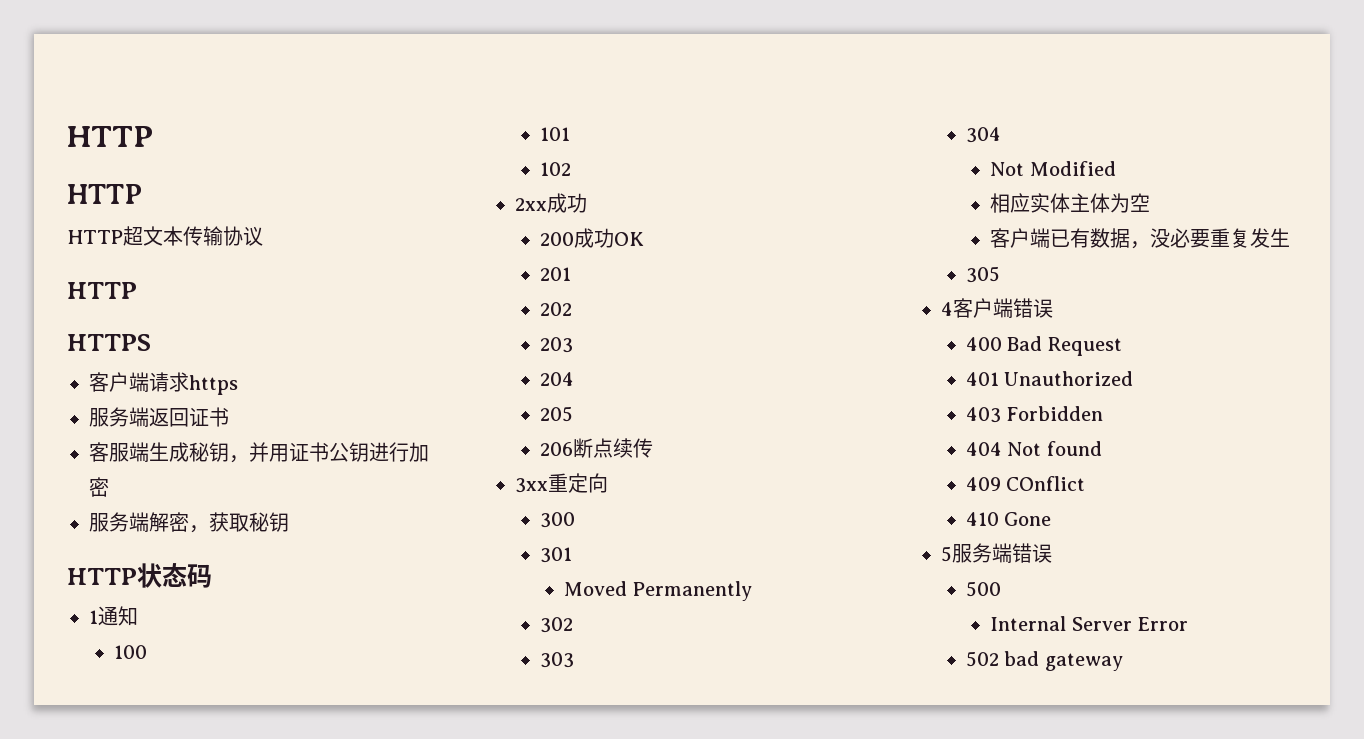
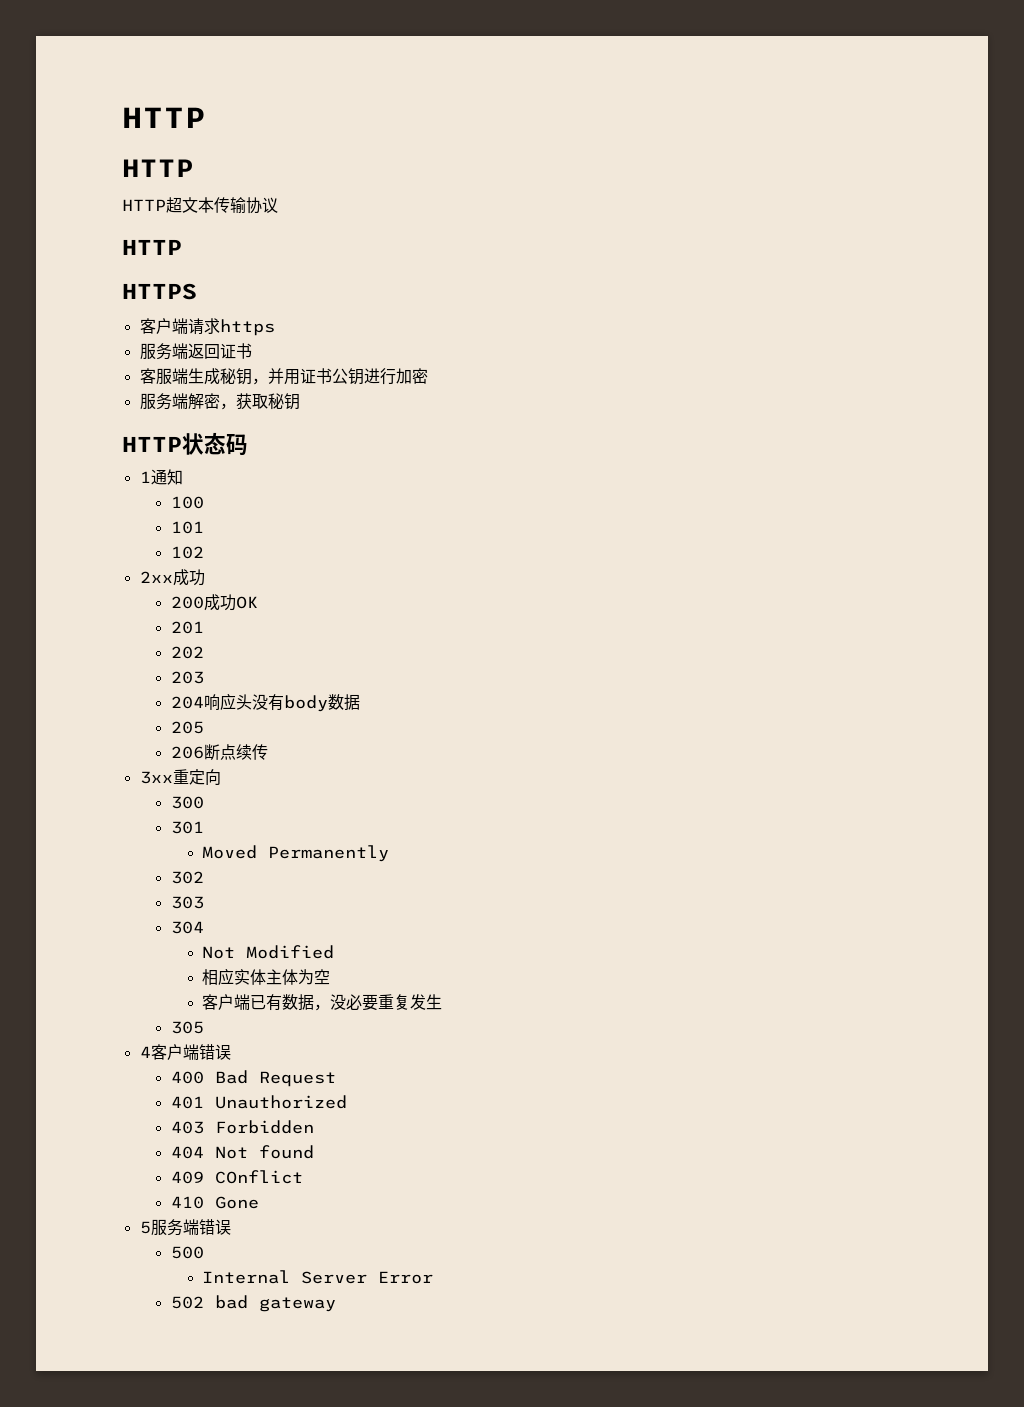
- 204
+ 204响应头没有body数据

